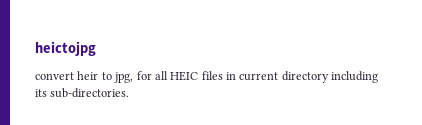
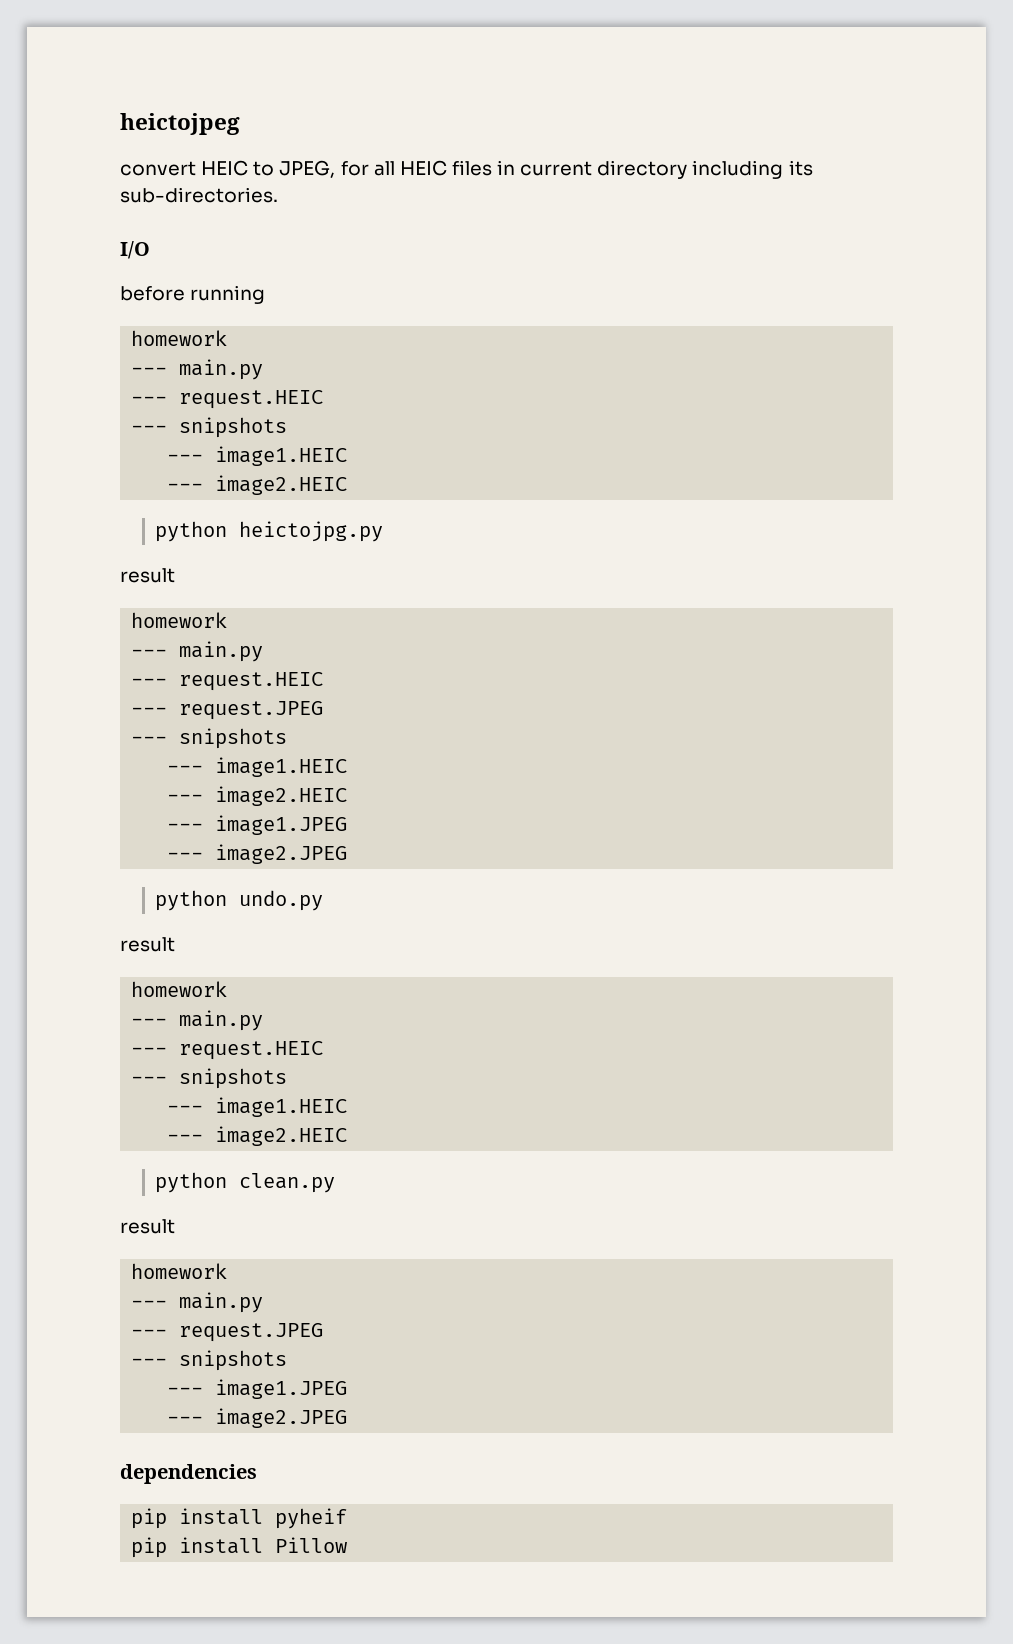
- heictojpg
+ heictojpeg
- convert heir to jpg, for all HEIC files in current directory including its sub-directories.
+ convert HEIC to JPEG, for all HEIC files in current directory including its sub-directories.
+ I/O
+ before running
+ homework
+ --- main.py
+ --- request.HEIC
+ --- snipshots
+ --- image1.HEIC
+ --- image2.HEIC
+ python heictojpg.py
+ result
+ homework
+ --- main.py
+ --- request.HEIC
+ --- request.JPEG
+ --- snipshots
+ --- image1.HEIC
+ --- image2.HEIC
+ --- image1.JPEG
+ --- image2.JPEG
+ python undo.py
+ result
+ homework
+ --- main.py
+ --- request.HEIC
+ --- snipshots
+ --- image1.HEIC
+ --- image2.HEIC
+ python clean.py
+ result
+ homework
+ --- main.py
+ --- request.JPEG
+ --- snipshots
+ --- image1.JPEG
+ --- image2.JPEG
+ dependencies
+ pip install pyheif
+ pip install Pillow

